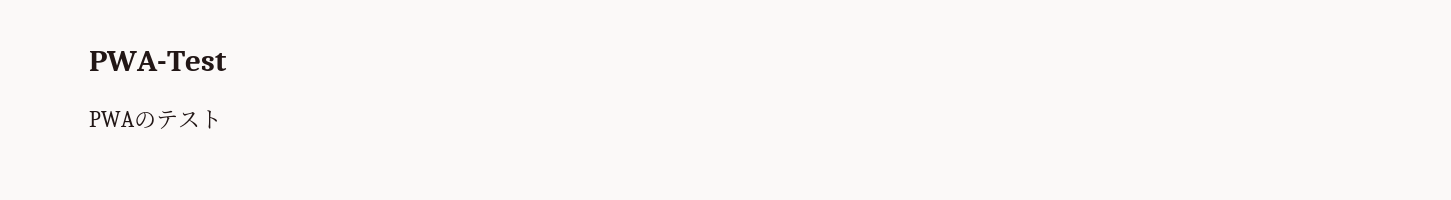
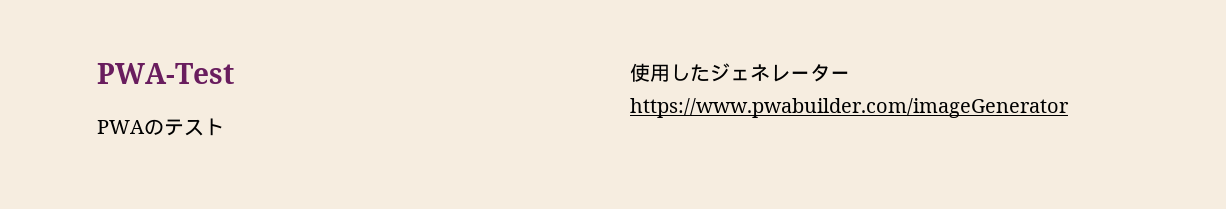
+ 使用したジェネレーターhttps://www.pwabuilder.com/imageGenerator

